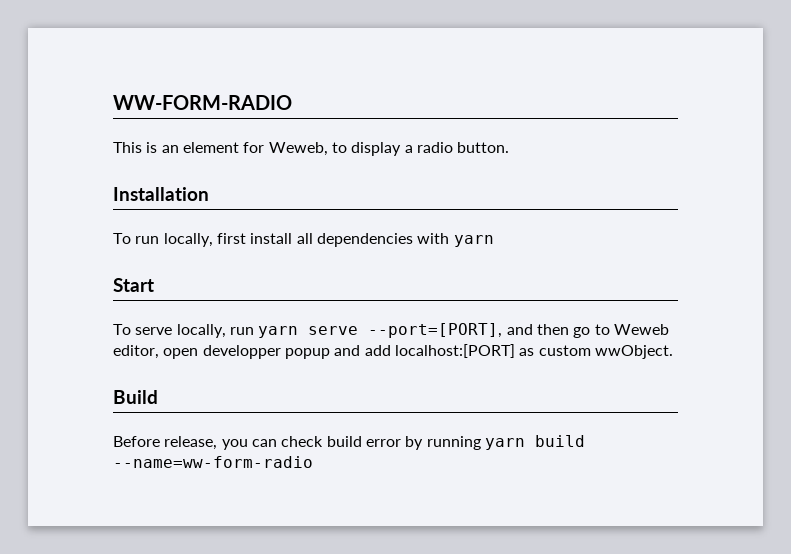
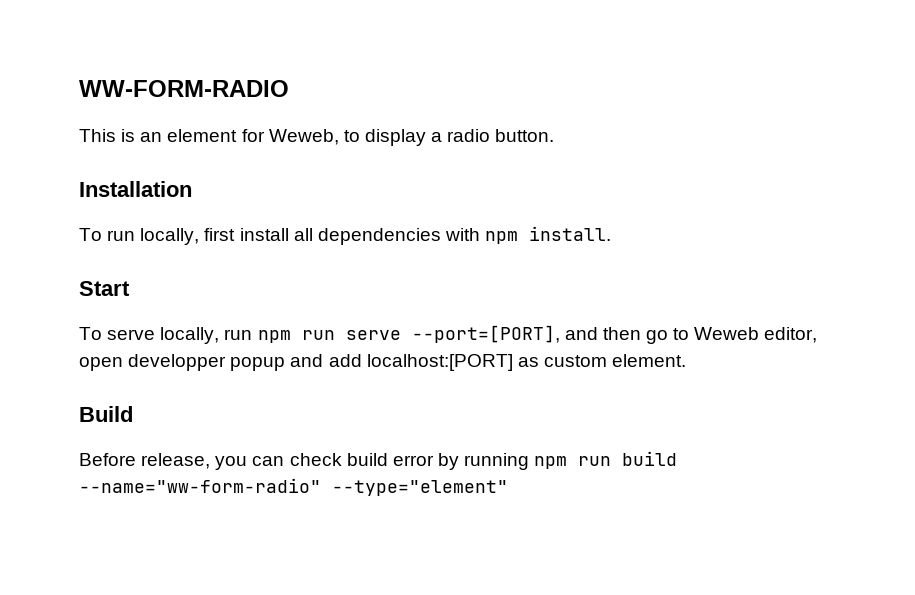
- To run locally, first install all dependencies with yarn
+ To run locally, first install all dependencies with npm install.
- To serve locally, run yarn serve --port=[PORT], and then go to Weweb editor, open developper popup and add localhost:[PORT] as custom wwObject.
+ To serve locally, run npm run serve --port=[PORT], and then go to Weweb editor, open developper popup and add localhost:[PORT] as custom element.
- Before release, you can check build error by running yarn build --name=ww-form-radio
+ Before release, you can check build error by running npm run build --name="ww-form-radio" --type="element"

